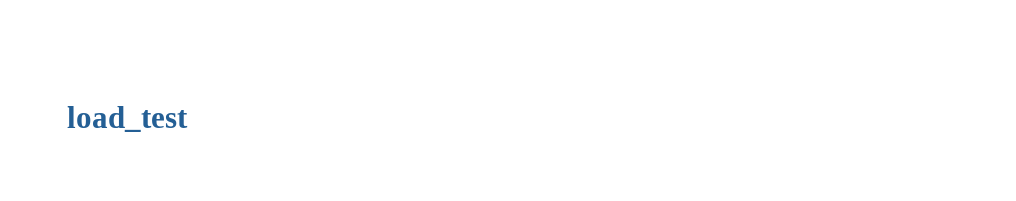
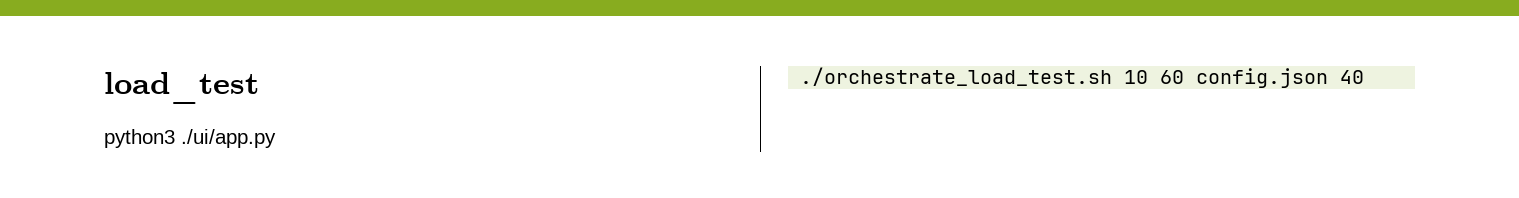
+ python3 ./ui/app.py
+ ./orchestrate_load_test.sh 10 60 config.json 40

